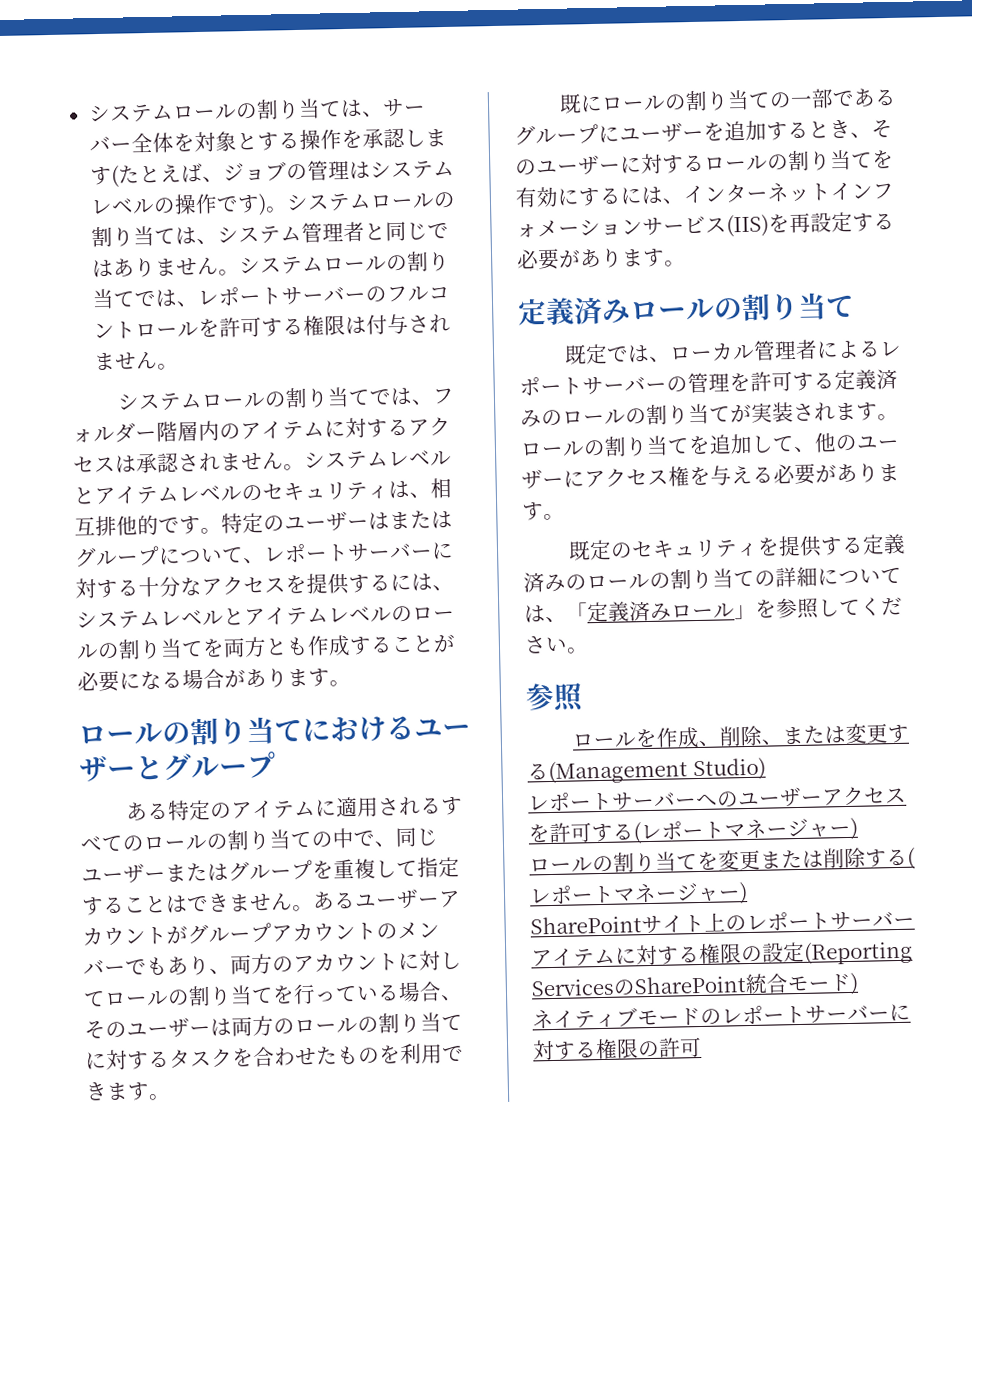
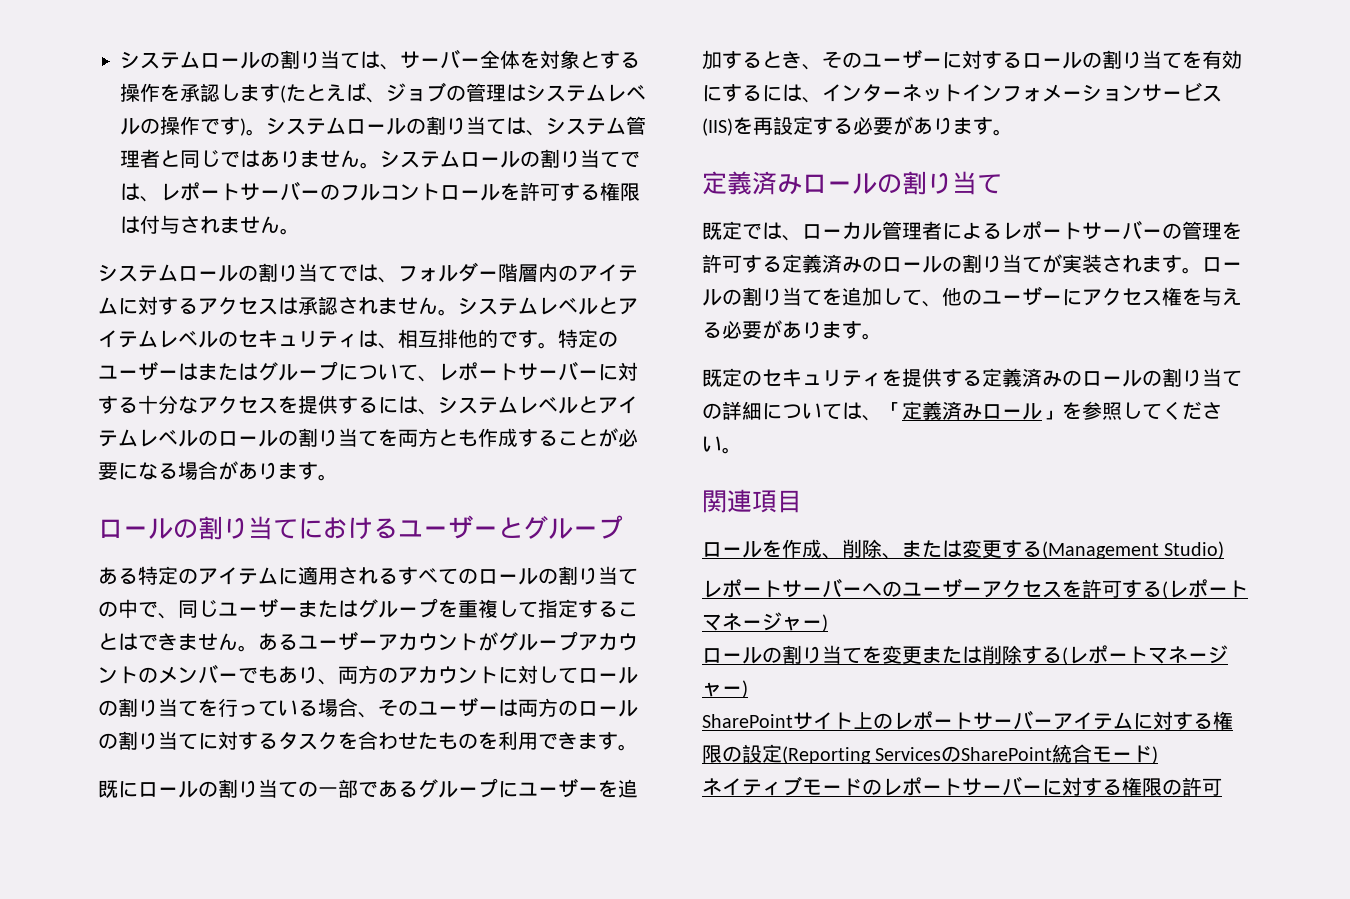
  既定のセキュリティを提供する定義済みのロールの割り当ての詳細については、「定義済みロール」を参照してください。
- 参照
+ 関連項目

